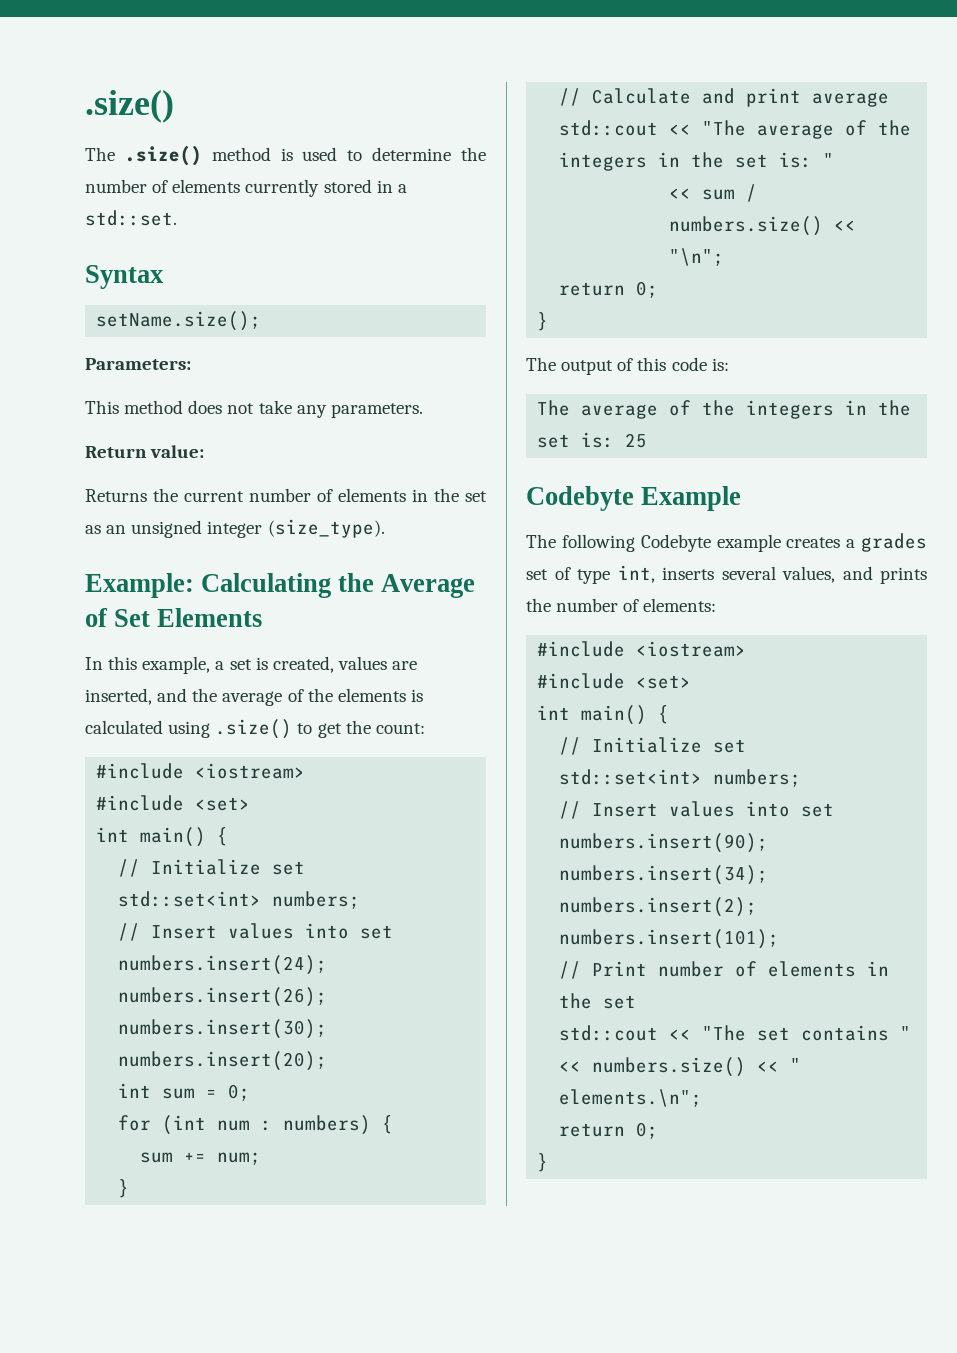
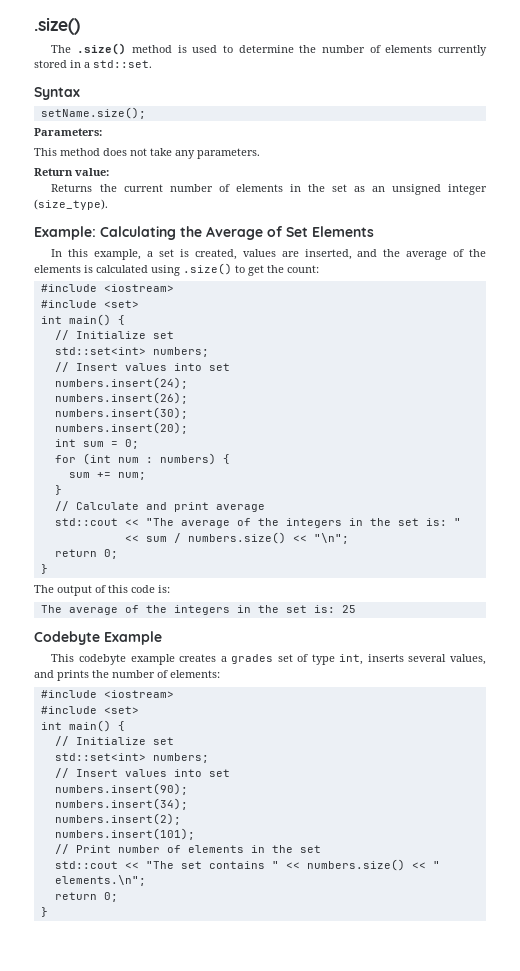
- The following Codebyte example creates a grades set of type int, inserts several values, and prints the number of elements:
+ This codebyte example creates a grades set of type int, inserts several values, and prints the number of elements:

